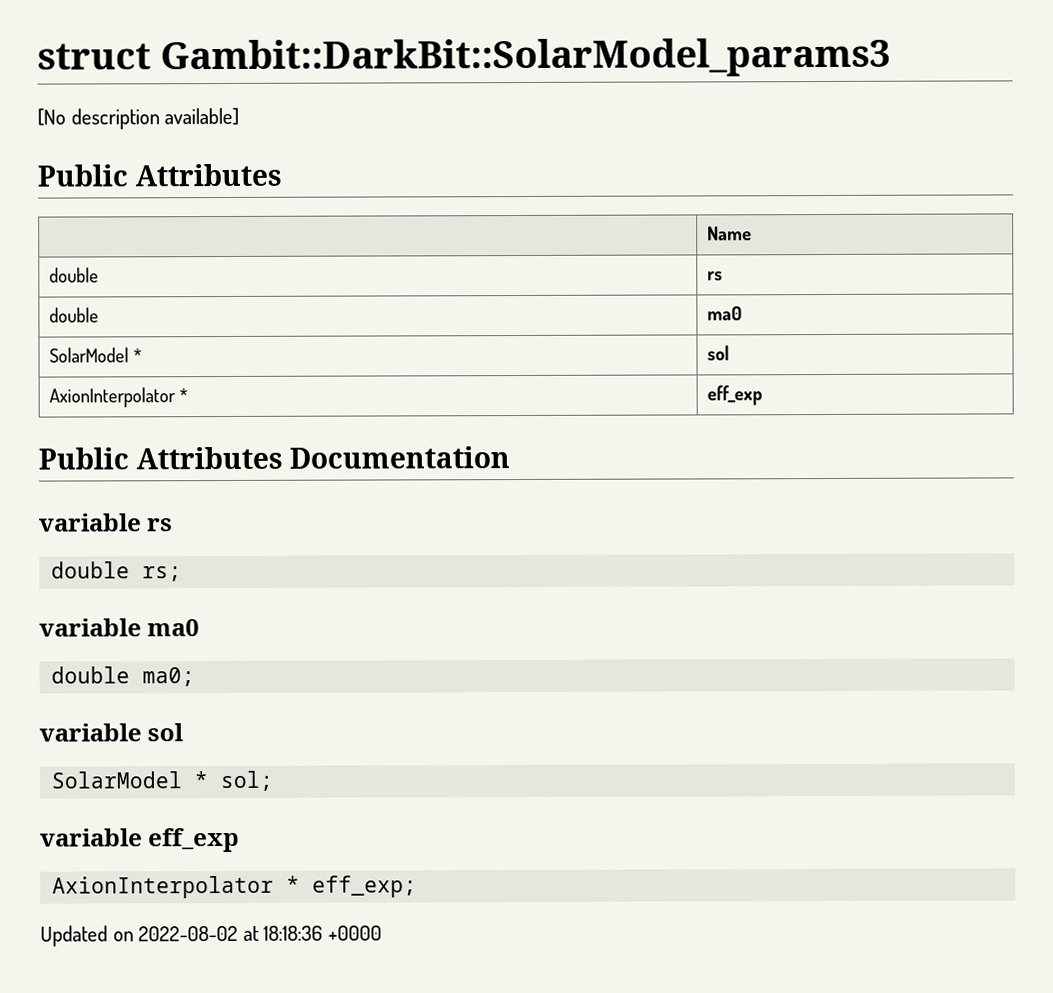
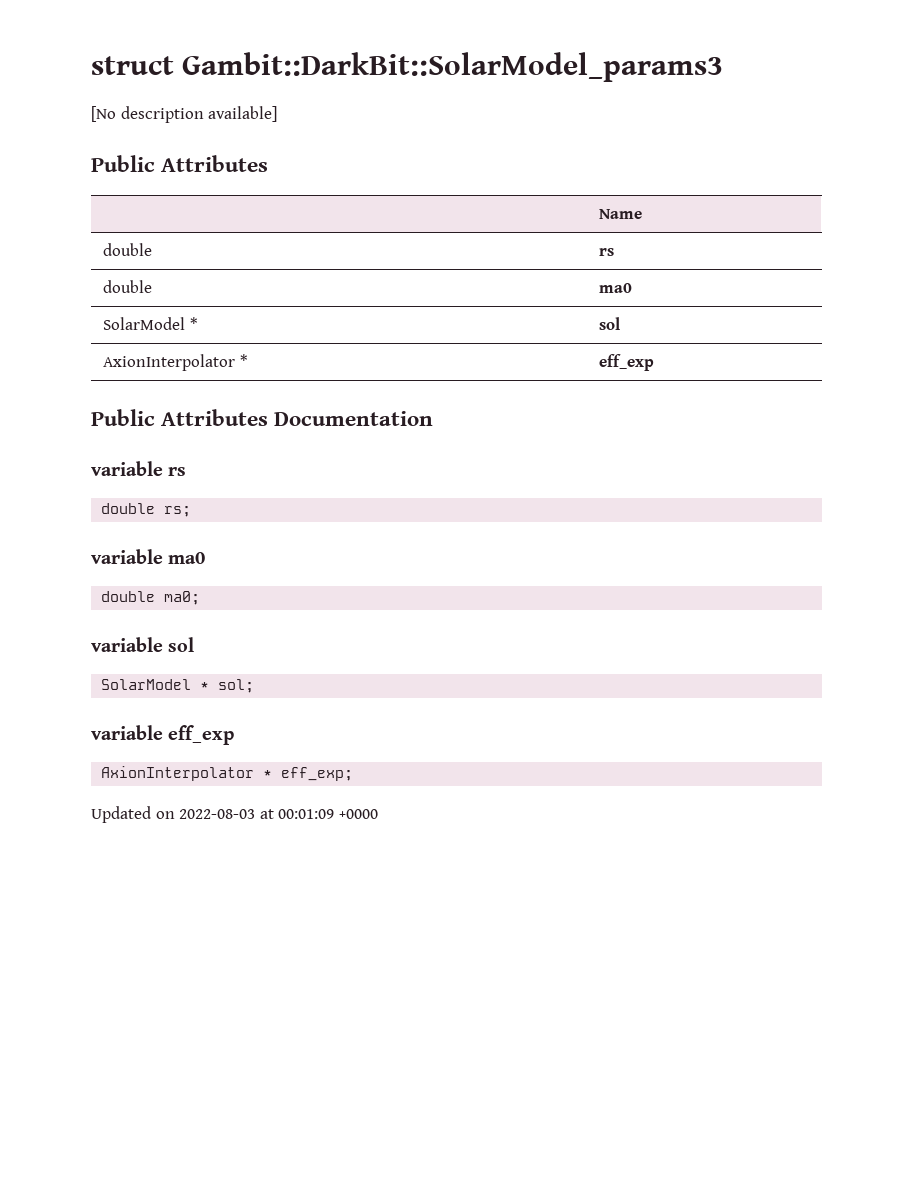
- Updated on 2022-08-02 at 18:18:36 +0000
+ Updated on 2022-08-03 at 00:01:09 +0000

